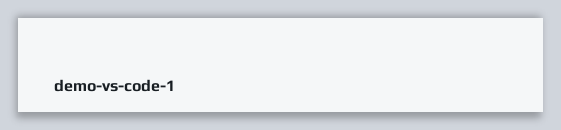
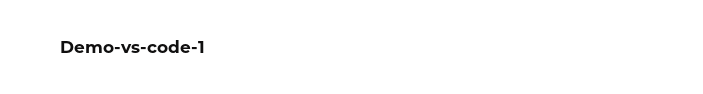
- demo-vs-code-1
+ Demo-vs-code-1

